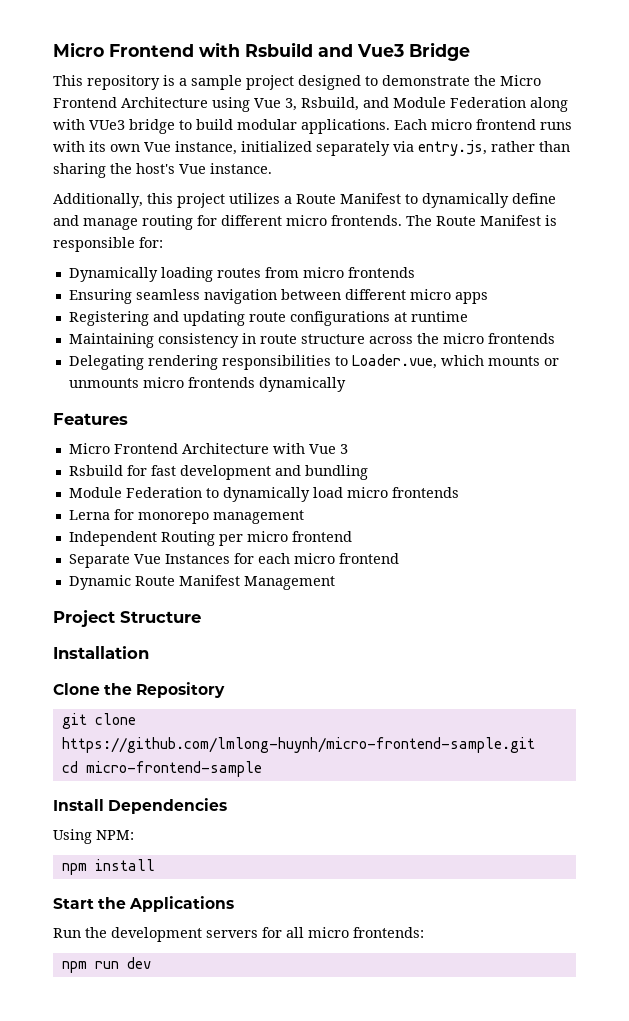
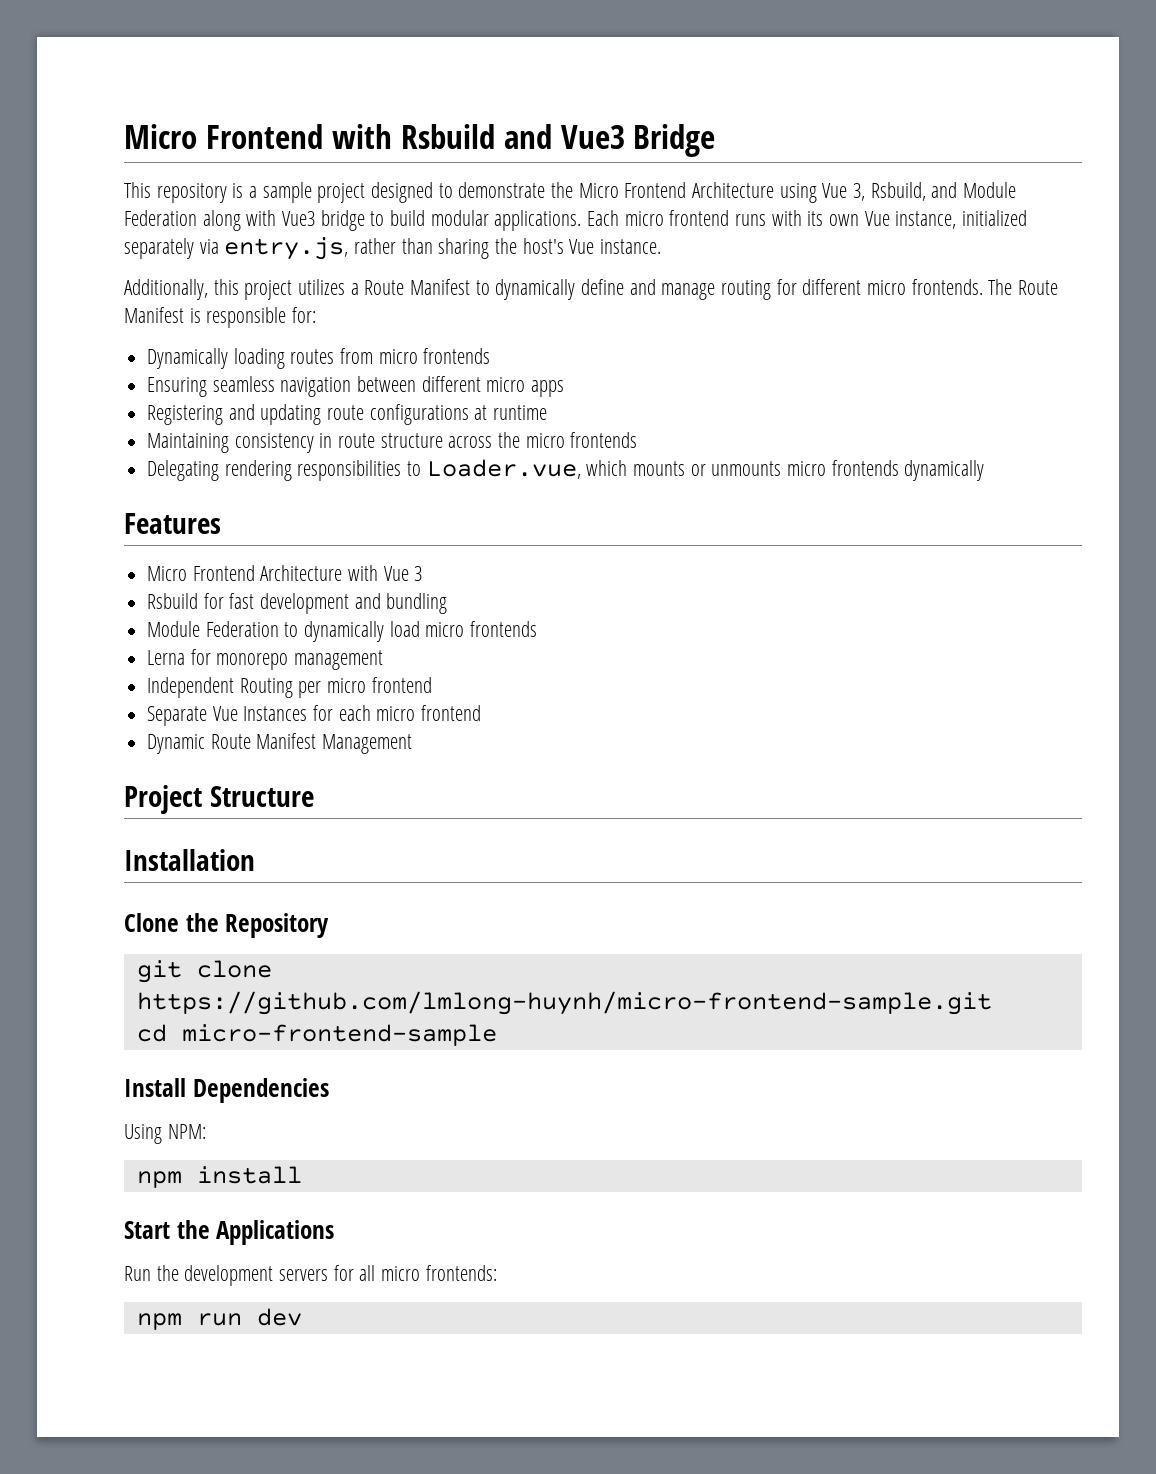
- This repository is a sample project designed to demonstrate the Micro Frontend Architecture using Vue 3, Rsbuild, and Module Federation along with VUe3 bridge to build modular applications.
+ This repository is a sample project designed to demonstrate the Micro Frontend Architecture using Vue 3, Rsbuild, and Module Federation along with Vue3 bridge to build modular applications.

